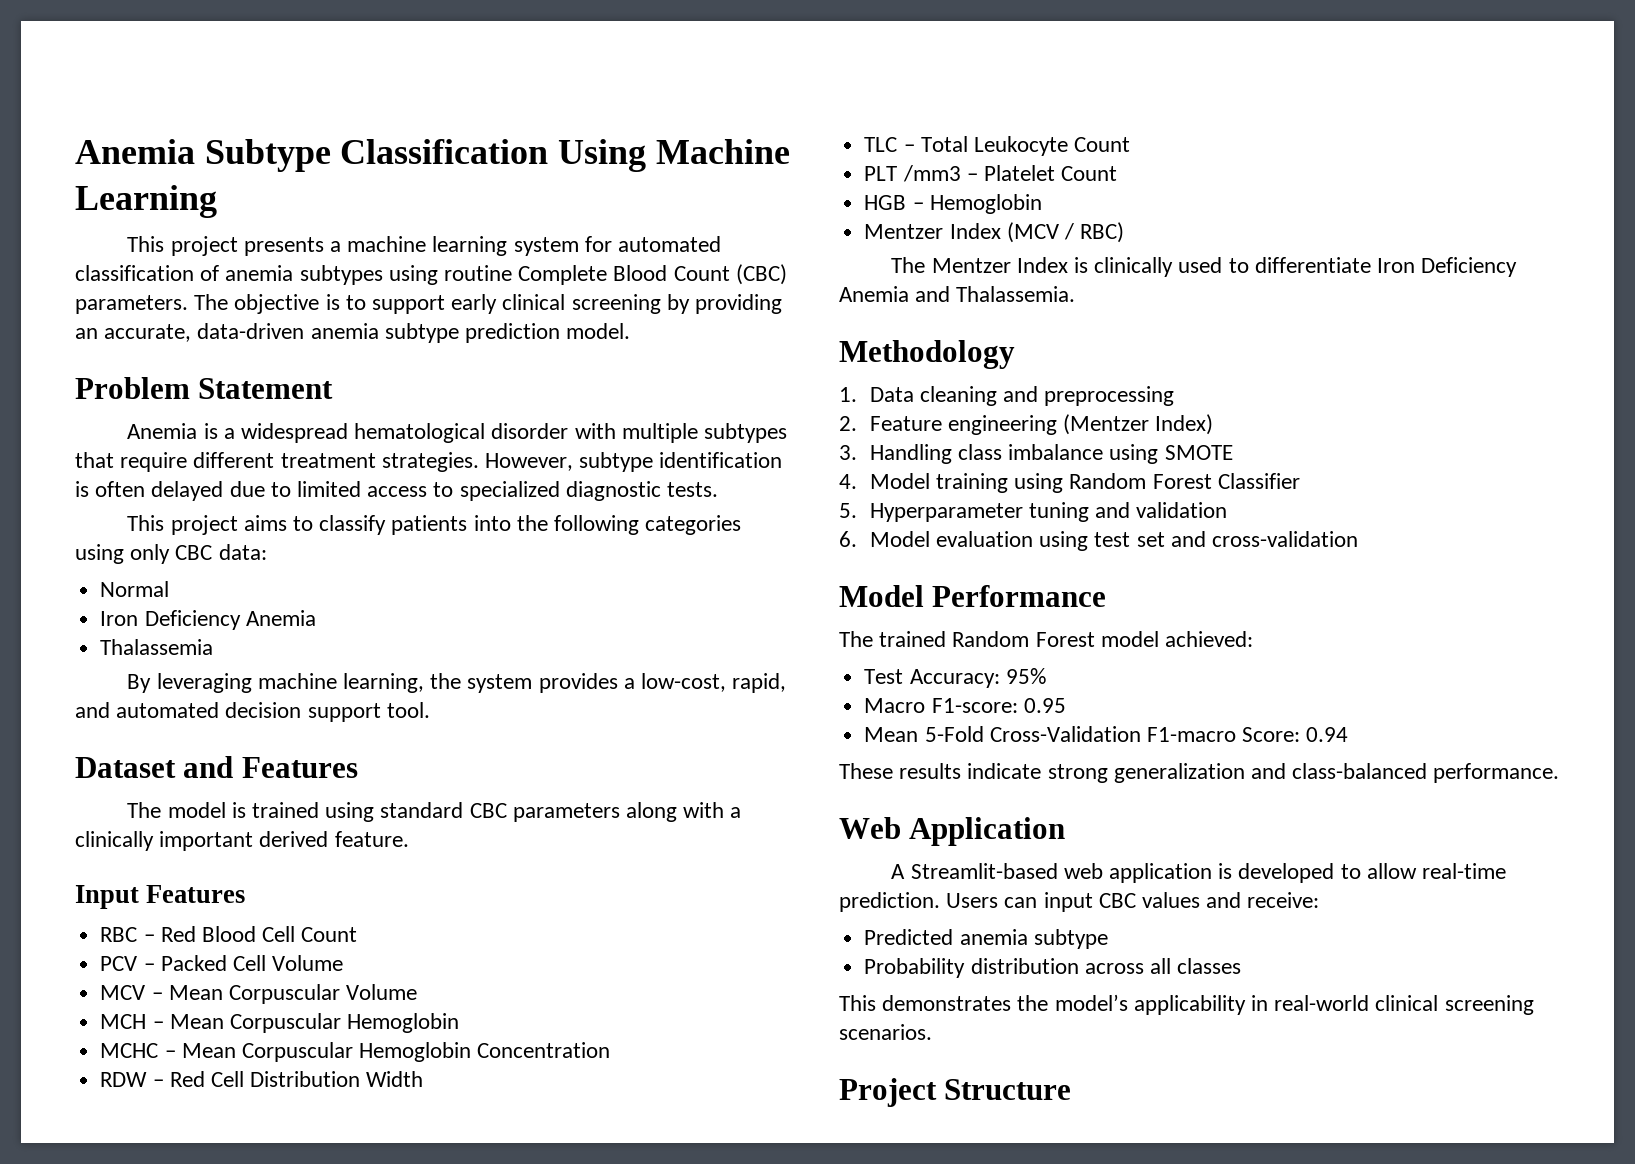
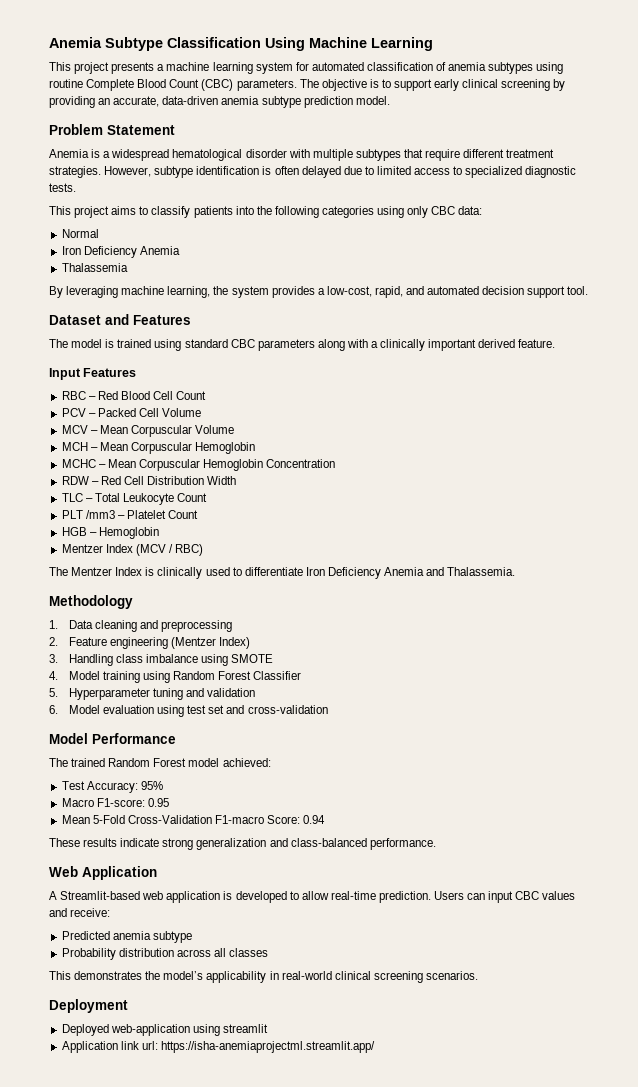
- Project Structure
+ Deployment
+ Deployed web-application using streamlit
+ Application link url: https://isha-anemiaprojectml.streamlit.app/

